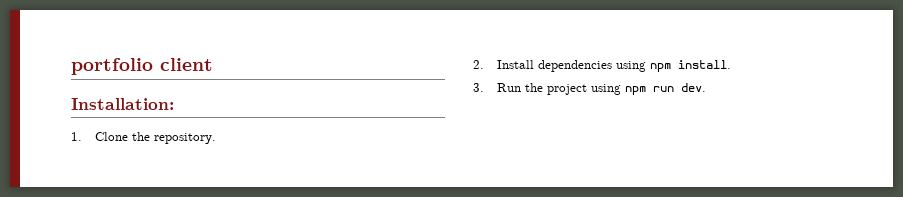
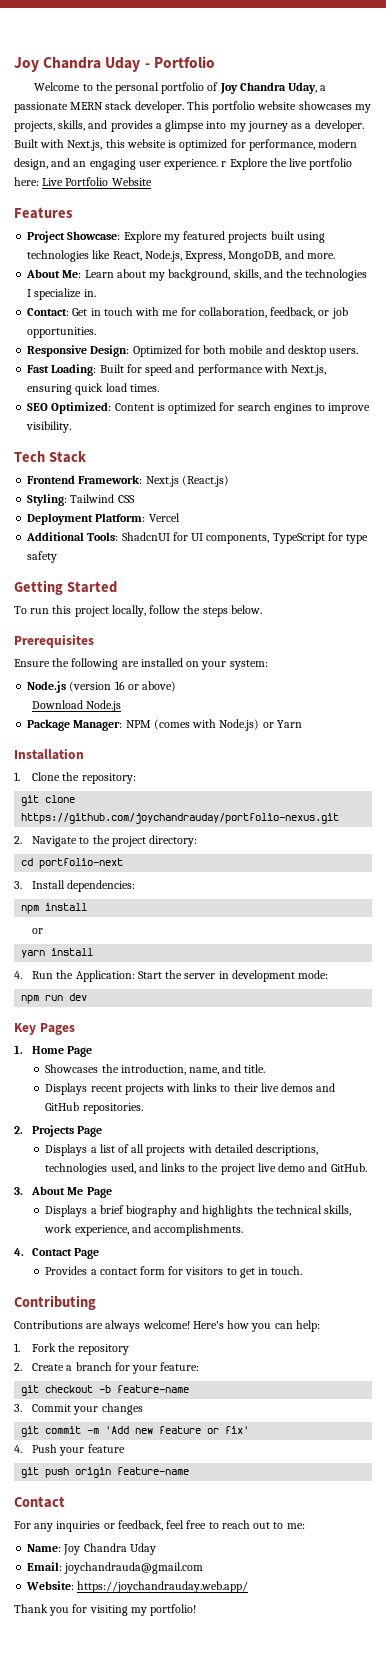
- portfolio client
- Installation:
- 1. Clone the repository.
- 2. Install dependencies using npm install.
- 3. Run the project using npm run dev.
+ Joy Chandra Uday - Portfolio
+ Welcome to the personal portfolio of Joy Chandra Uday, a passionate MERN stack developer. This portfolio website showcases my projects, skills, and provides a glimpse into my journey as a developer. Built with Next.js, this website is optimized for performance, modern design, and an engaging user experience. r Explore the live portfolio here: Live Portfolio Website
+ Features
+ Project Showcase: Explore my featured projects built using technologies like React, Node.js, Express, MongoDB, and more.
+ About Me: Learn about my background, skills, and the technologies I specialize in.
+ Contact: Get in touch with me for collaboration, feedback, or job opportunities.
+ Responsive Design: Optimized for both mobile and desktop users.
+ Fast Loading: Built for speed and performance with Next.js, ensuring quick load times.
+ SEO Optimized: Content is optimized for search engines to improve visibility.
+ Tech Stack
+ Frontend Framework: Next.js (React.js)
+ Styling: Tailwind CSS
+ Deployment Platform: Vercel
+ Additional Tools: ShadcnUI for UI components, TypeScript for type safety
+ Getting Started
+ To run this project locally, follow the steps below.
+ Prerequisites
+ Ensure the following are installed on your system:
+ Node.js (version 16 or above)
+ Download Node.js
+ Package Manager: NPM (comes with Node.js) or Yarn
+ Installation
+ 1. Clone the repository:
+ git clone https://github.com/joychandrauday/portfolio-nexus.git
+ 2. Navigate to the project directory:
+ cd portfolio-next
+ 3. Install dependencies:
+ npm install
+ or
+ yarn install
+ 4. Run the Application: Start the server in development mode:
+ npm run dev
+ Key Pages
+ 1. Home Page
+ Showcases the introduction, name, and title.
+ Displays recent projects with links to their live demos and GitHub repositories.
+ 2. Projects Page
+ Displays a list of all projects with detailed descriptions, technologies used, and links to the project live demo and GitHub.
+ 3. About Me Page
+ Displays a brief biography and highlights the technical skills, work experience, and accomplishments.
+ 4. Contact Page
+ Provides a contact form for visitors to get in touch.
+ Contributing
+ Contributions are always welcome! Here's how you can help:
+ 1. Fork the repository
+ 2. Create a branch for your feature:
+ git checkout -b feature-name
+ 3. Commit your changes
+ git commit -m 'Add new feature or fix'
+ 4. Push your feature
+ git push origin feature-name
+ Contact
+ For any inquiries or feedback, feel free to reach out to me:
+ Name: Joy Chandra Uday
+ Email: joychandrauda@gmail.com
+ Website: https://joychandrauday.web.app/
+ Thank you for visiting my portfolio!

